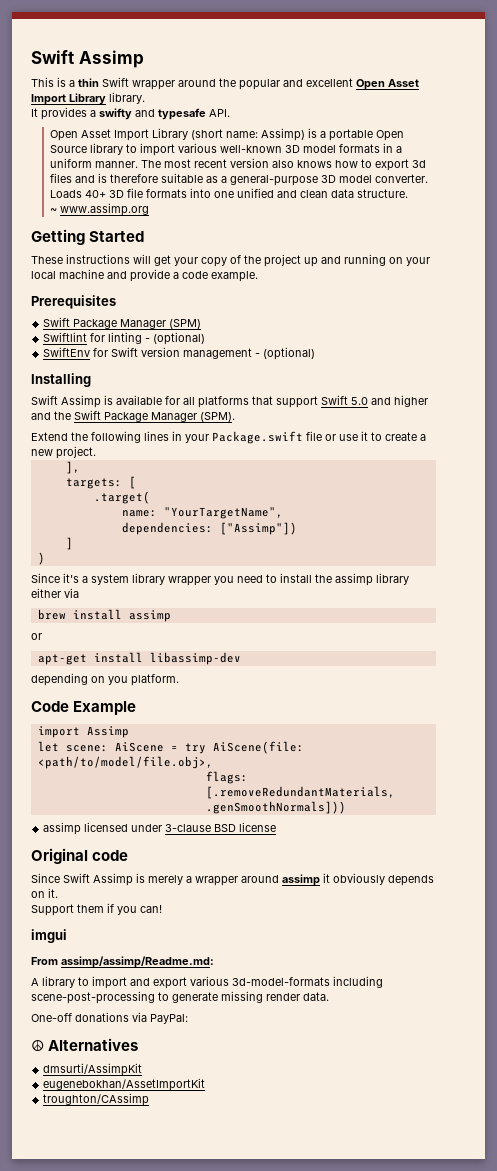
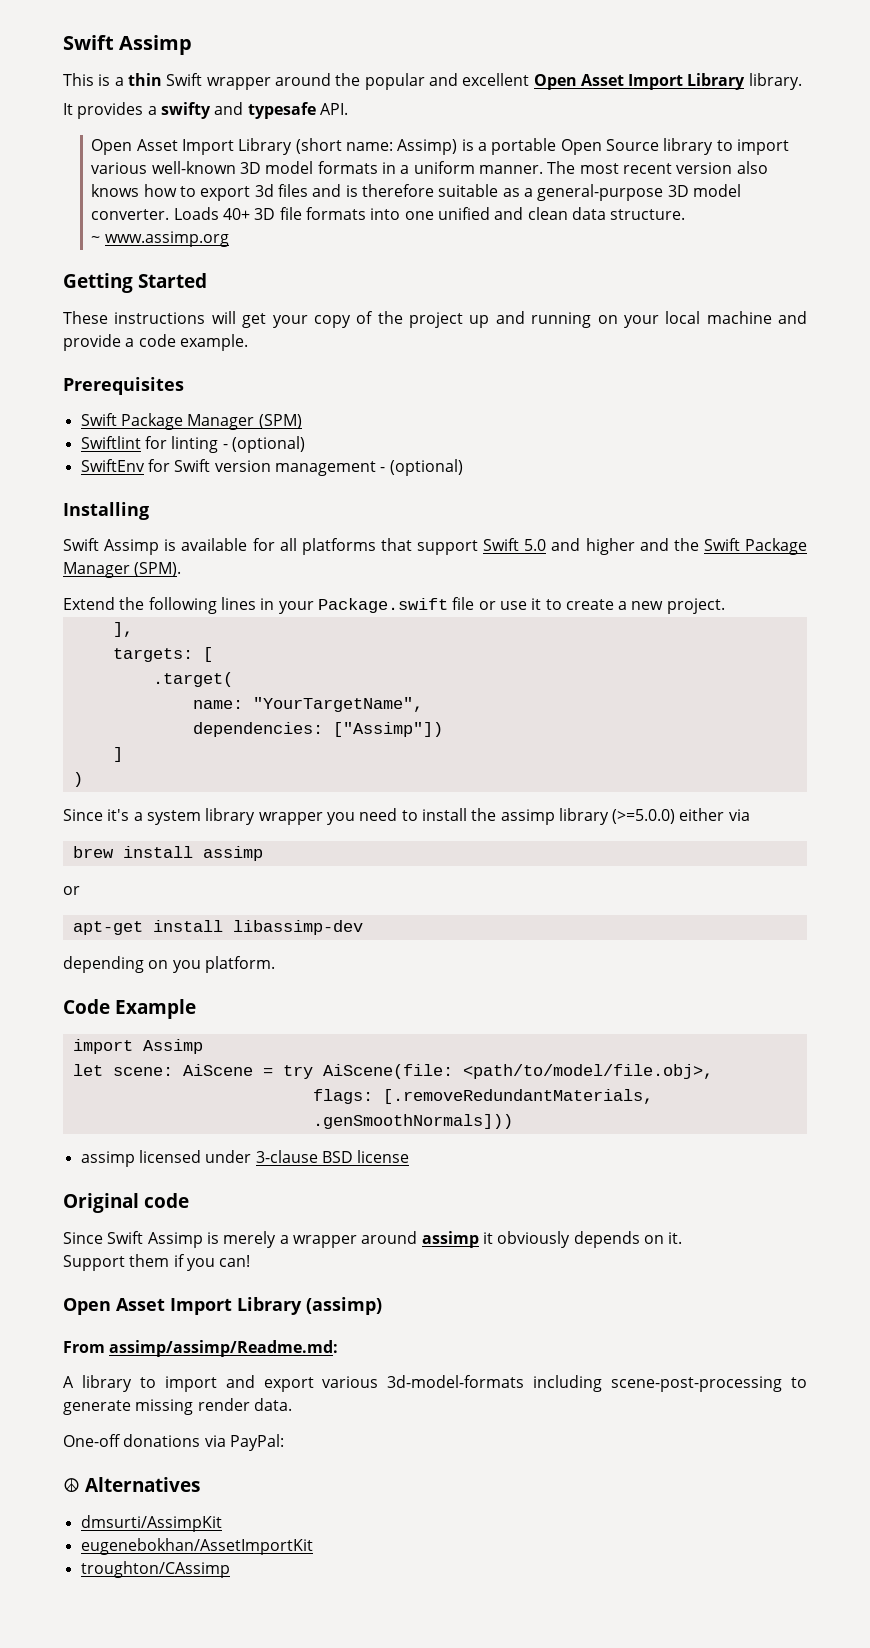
- Since it's a system library wrapper you need to install the assimp library either via
+ Since it's a system library wrapper you need to install the assimp library (>=5.0.0) either via
- imgui
+ Open Asset Import Library (assimp)

